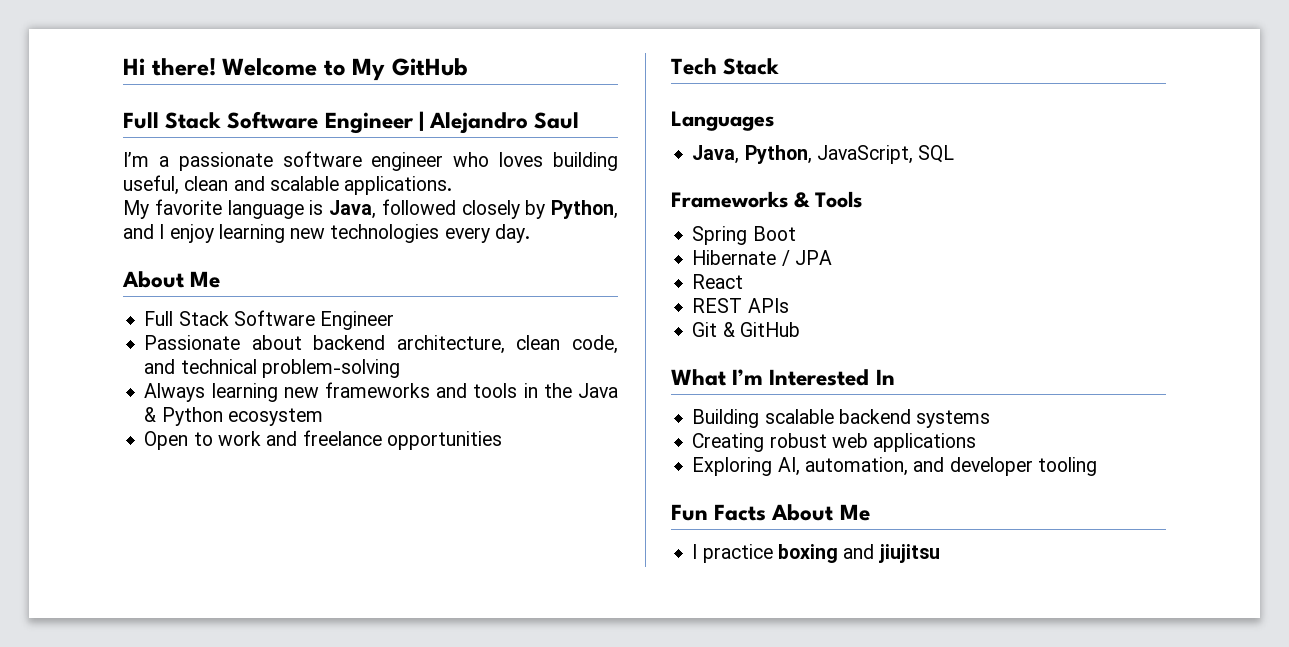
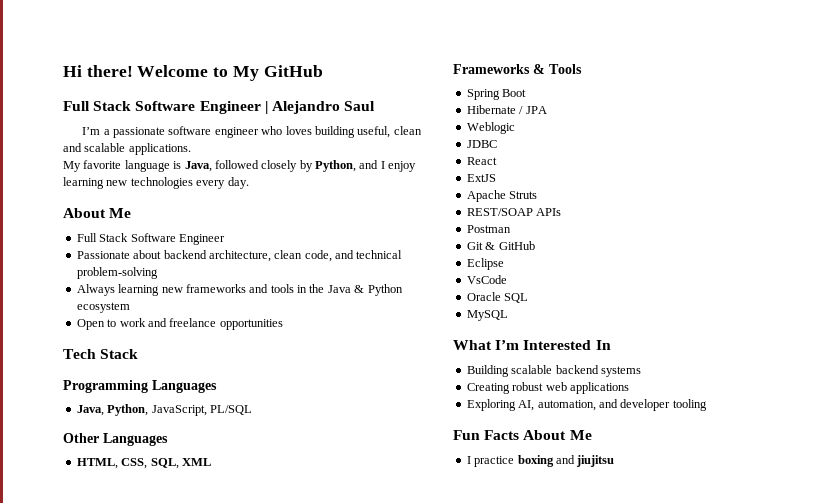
- Languages
+ Programming Languages
- Java, Python, JavaScript, SQL
+ Java, Python, JavaScript, PL/SQL
+ Other Languages
+ HTML, CSS, SQL, XML
+ Weblogic
+ JDBC
- REST APIs
+ ExtJS
+ Apache Struts
+ REST/SOAP APIs
+ Postman
+ Eclipse
+ VsCode
+ Oracle SQL
+ MySQL

